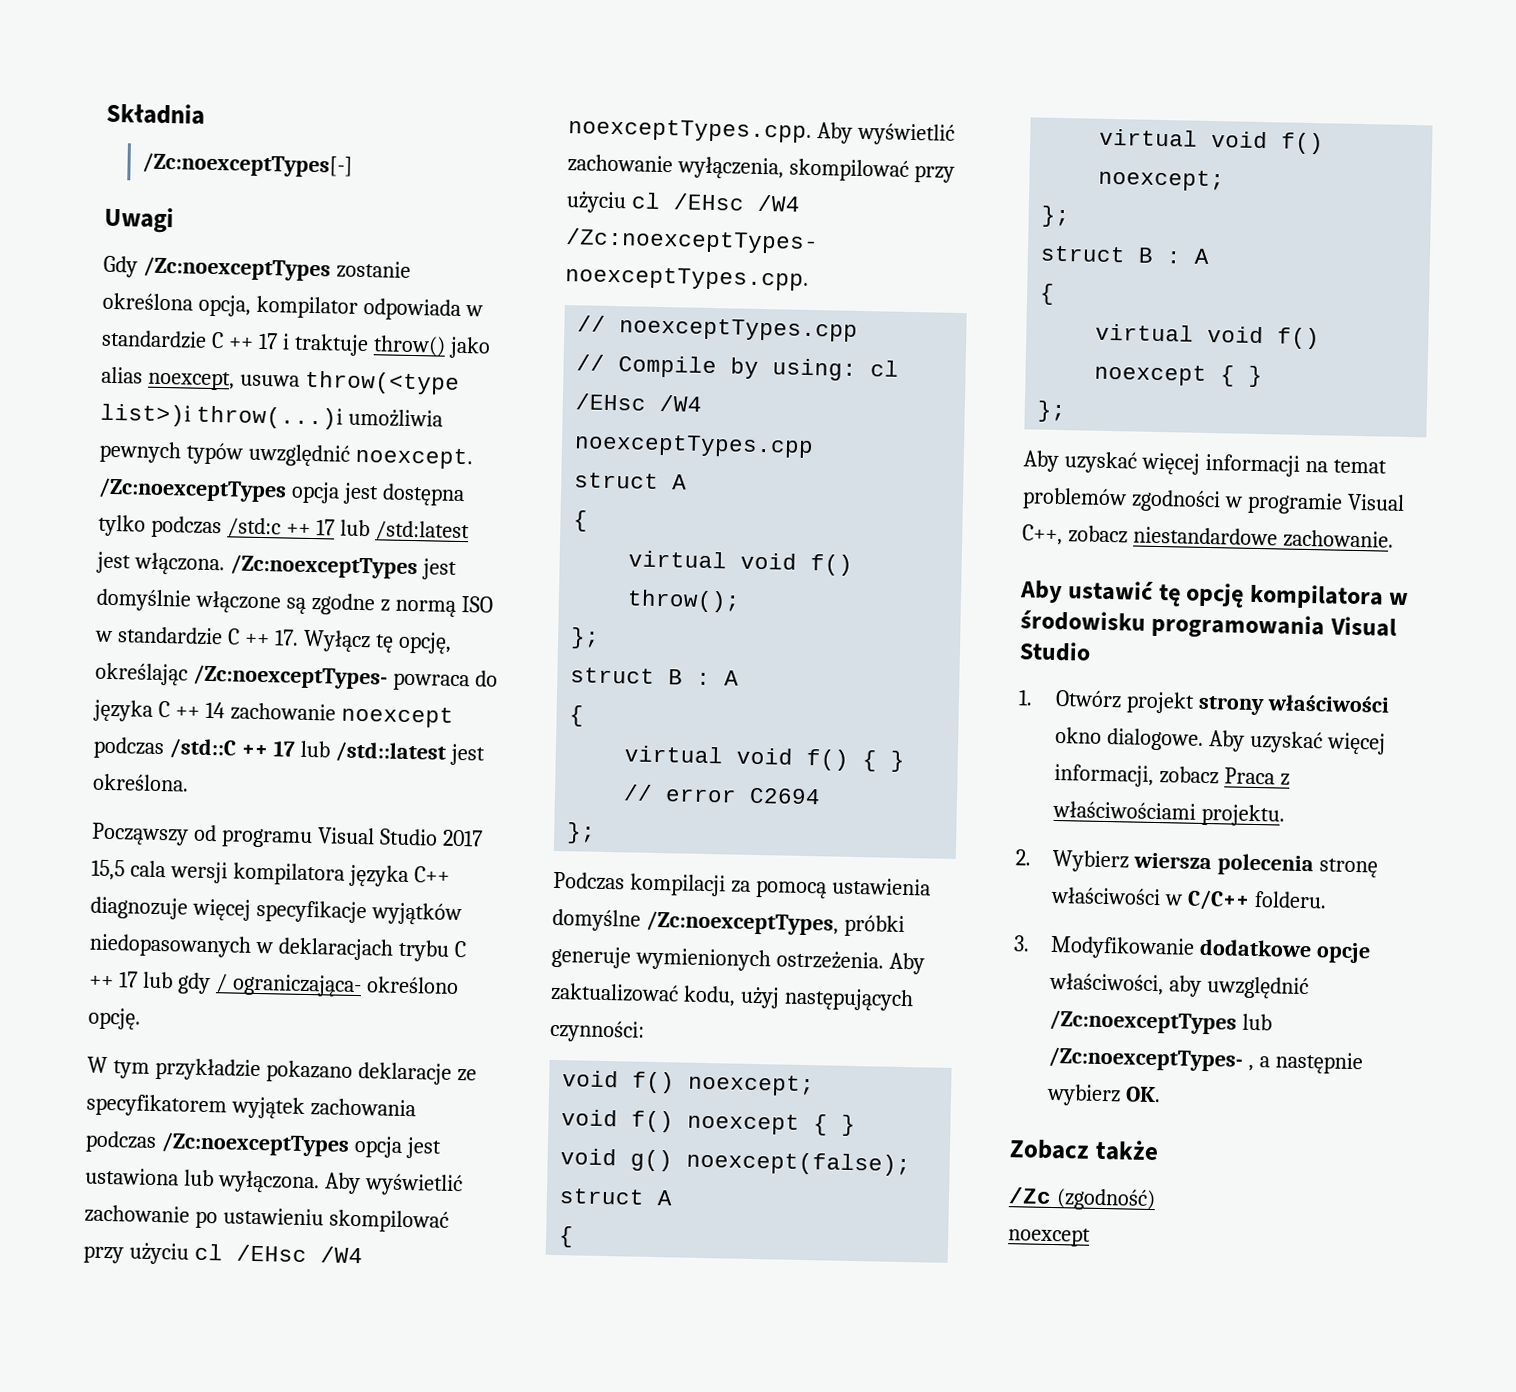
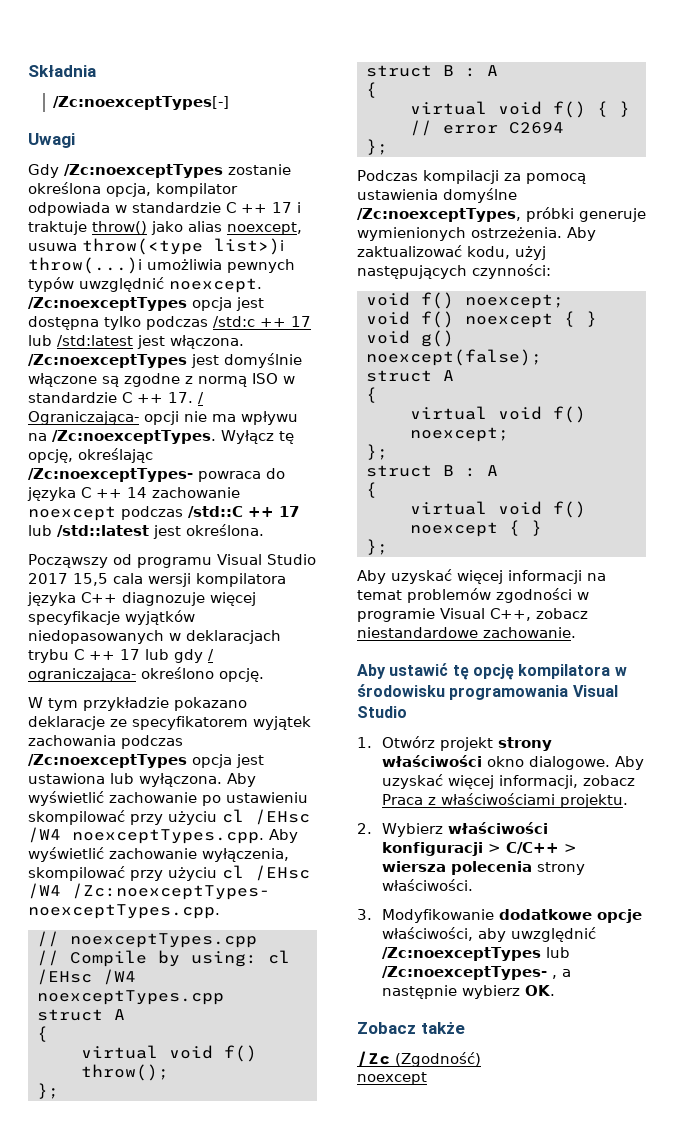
- /Zc:noexceptTypes jest domyślnie włączone są zgodne z normą ISO w standardzie C ++ 17. Wyłącz tę opcję, określając /Zc:noexceptTypes- powraca do języka C ++ 14 zachowanie noexcept podczas /std::C ++ 17 lub /std::latest jest określona.
+ /Zc:noexceptTypes jest domyślnie włączone są zgodne z normą ISO w standardzie C ++ 17. / Ograniczająca- opcji nie ma wpływu na /Zc:noexceptTypes. Wyłącz tę opcję, określając /Zc:noexceptTypes- powraca do języka C ++ 14 zachowanie noexcept podczas /std::C ++ 17 lub /std::latest jest określona.
- 2. Wybierz wiersza polecenia stronę właściwości w C/C++ folderu.
+ 2. Wybierz właściwości konfiguracji > C/C++ > wiersza polecenia strony właściwości.
- /Zc (zgodność)
+ /Zc (Zgodność)

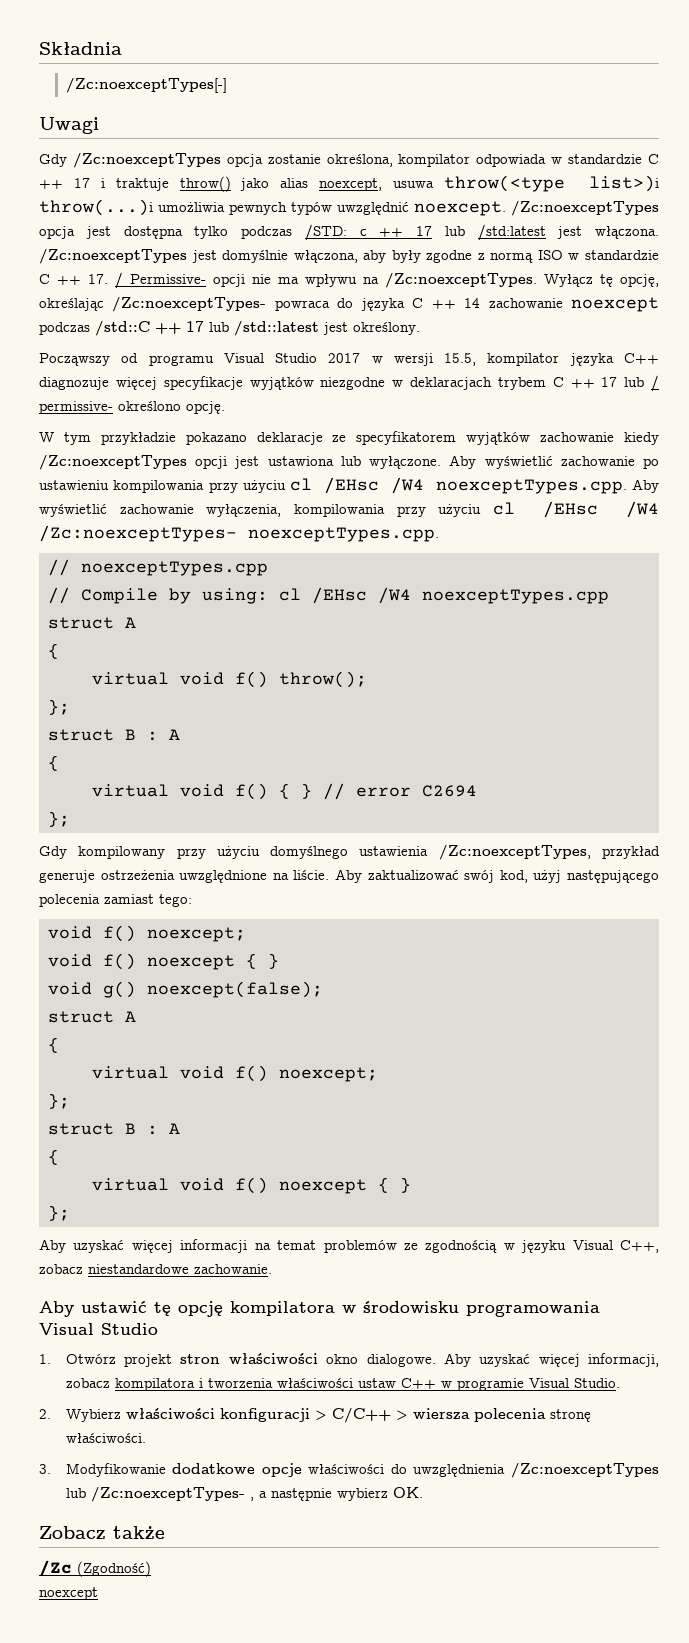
- Gdy /Zc:noexceptTypes zostanie określona opcja, kompilator odpowiada w standardzie C ++ 17 i traktuje throw() jako alias noexcept, usuwa throw(<type list>)i throw(...)i umożliwia pewnych typów uwzględnić noexcept.
+ Gdy /Zc:noexceptTypes opcja zostanie określona, kompilator odpowiada w standardzie C ++ 17 i traktuje throw() jako alias noexcept, usuwa throw(<type list>)i throw(...)i umożliwia pewnych typów uwzględnić noexcept.
- /Zc:noexceptTypes opcja jest dostępna tylko podczas /std:c ++ 17 lub /std:latest jest włączona.
+ /Zc:noexceptTypes opcja jest dostępna tylko podczas /STD: c ++ 17 lub /std:latest jest włączona.
- /Zc:noexceptTypes jest domyślnie włączone są zgodne z normą ISO w standardzie C ++ 17. / Ograniczająca- opcji nie ma wpływu na /Zc:noexceptTypes.
+ /Zc:noexceptTypes jest domyślnie włączona, aby były zgodne z normą ISO w standardzie C ++ 17. / Permissive- opcji nie ma wpływu na /Zc:noexceptTypes.
- Wyłącz tę opcję, określając /Zc:noexceptTypes- powraca do języka C ++ 14 zachowanie noexcept podczas /std::C ++ 17 lub /std::latest jest określona.
+ Wyłącz tę opcję, określając /Zc:noexceptTypes- powraca do języka C ++ 14 zachowanie noexcept podczas /std::C ++ 17 lub /std::latest jest określony.
- Począwszy od programu Visual Studio 2017 15,5 cala wersji kompilatora języka C++ diagnozuje więcej specyfikacje wyjątków niedopasowanych w deklaracjach trybu C ++ 17 lub gdy / ograniczająca- określono opcję.
+ Począwszy od programu Visual Studio 2017 w wersji 15.5, kompilator języka C++ diagnozuje więcej specyfikacje wyjątków niezgodne w deklaracjach trybem C ++ 17 lub / permissive- określono opcję.
- W tym przykładzie pokazano deklaracje ze specyfikatorem wyjątek zachowania podczas /Zc:noexceptTypes opcja jest ustawiona lub wyłączona.
+ W tym przykładzie pokazano deklaracje ze specyfikatorem wyjątków zachowanie kiedy /Zc:noexceptTypes opcji jest ustawiona lub wyłączone.
- Aby wyświetlić zachowanie po ustawieniu skompilować przy użyciu cl /EHsc /W4 noexceptTypes.cpp. Aby wyświetlić zachowanie wyłączenia, skompilować przy użyciu cl /EHsc /W4 /Zc:noexceptTypes- noexceptTypes.cpp.
+ Aby wyświetlić zachowanie po ustawieniu kompilowania przy użyciu cl /EHsc /W4 noexceptTypes.cpp. Aby wyświetlić zachowanie wyłączenia, kompilowania przy użyciu cl /EHsc /W4 /Zc:noexceptTypes- noexceptTypes.cpp.
- Podczas kompilacji za pomocą ustawienia domyślne /Zc:noexceptTypes, próbki generuje wymienionych ostrzeżenia. Aby zaktualizować kodu, użyj następujących czynności:
+ Gdy kompilowany przy użyciu domyślnego ustawienia /Zc:noexceptTypes, przykład generuje ostrzeżenia uwzględnione na liście. Aby zaktualizować swój kod, użyj następującego polecenia zamiast tego:
- Aby uzyskać więcej informacji na temat problemów zgodności w programie Visual C++, zobacz niestandardowe zachowanie.
+ Aby uzyskać więcej informacji na temat problemów ze zgodnością w języku Visual C++, zobacz niestandardowe zachowanie.
- 1. Otwórz projekt strony właściwości okno dialogowe.
+ 1. Otwórz projekt stron właściwości okno dialogowe.
- Aby uzyskać więcej informacji, zobacz Praca z właściwościami projektu.
+ Aby uzyskać więcej informacji, zobacz kompilatora i tworzenia właściwości ustaw C++ w programie Visual Studio.
- 2. Wybierz właściwości konfiguracji > C/C++ > wiersza polecenia strony właściwości.
+ 2. Wybierz właściwości konfiguracji > C/C++ > wiersza polecenia stronę właściwości.
- 3. Modyfikowanie dodatkowe opcje właściwości, aby uwzględnić /Zc:noexceptTypes lub /Zc:noexceptTypes- , a następnie wybierz OK.
+ 3. Modyfikowanie dodatkowe opcje właściwości do uwzględnienia /Zc:noexceptTypes lub /Zc:noexceptTypes- , a następnie wybierz OK.

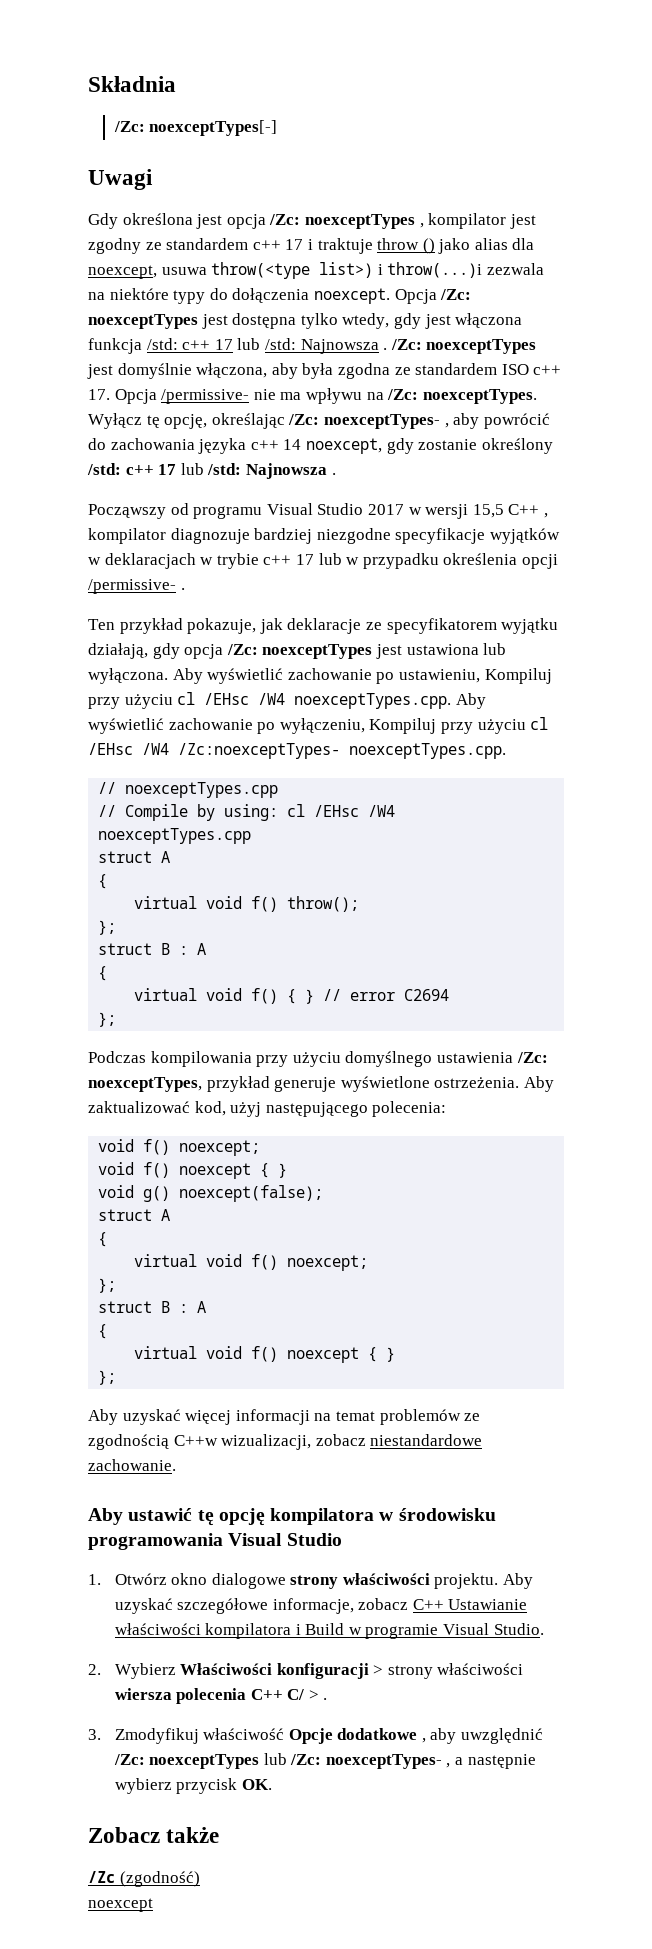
- /Zc:noexceptTypes[-]
+ /Zc: noexceptTypes[-]
- Gdy /Zc:noexceptTypes opcja zostanie określona, kompilator odpowiada w standardzie C ++ 17 i traktuje throw() jako alias noexcept, usuwa throw(<type list>)i throw(...)i umożliwia pewnych typów uwzględnić noexcept. /Zc:noexceptTypes opcja jest dostępna tylko podczas /STD: c ++ 17 lub /std:latest jest włączona. /Zc:noexceptTypes jest domyślnie włączona, aby były zgodne z normą ISO w standardzie C ++ 17. / Permissive- opcji nie ma wpływu na /Zc:noexceptTypes.
+ Gdy określona jest opcja /Zc: noexceptTypes , kompilator jest zgodny ze standardem c++ 17 i traktuje throw () jako alias dla noexcept, usuwa throw(<type list>) i throw(...)i zezwala na niektóre typy do dołączenia noexcept. Opcja /Zc: noexceptTypes jest dostępna tylko wtedy, gdy jest włączona funkcja /std: c++ 17 lub /std: Najnowsza . /Zc: noexceptTypes jest domyślnie włączona, aby była zgodna ze standardem ISO c++ 17. Opcja /permissive- nie ma wpływu na /Zc: noexceptTypes.
- Wyłącz tę opcję, określając /Zc:noexceptTypes- powraca do języka C ++ 14 zachowanie noexcept podczas /std::C ++ 17 lub /std::latest jest określony.
+ Wyłącz tę opcję, określając /Zc: noexceptTypes- , aby powrócić do zachowania języka c++ 14 noexcept, gdy zostanie określony /std: c++ 17 lub /std: Najnowsza .
- Począwszy od programu Visual Studio 2017 w wersji 15.5, kompilator języka C++ diagnozuje więcej specyfikacje wyjątków niezgodne w deklaracjach trybem C ++ 17 lub / permissive- określono opcję.
- W tym przykładzie pokazano deklaracje ze specyfikatorem wyjątków zachowanie kiedy /Zc:noexceptTypes opcji jest ustawiona lub wyłączone. Aby wyświetlić zachowanie po ustawieniu kompilowania przy użyciu cl /EHsc /W4 noexceptTypes.cpp. Aby wyświetlić zachowanie wyłączenia, kompilowania przy użyciu cl /EHsc /W4 /Zc:noexceptTypes- noexceptTypes.cpp.
+ Począwszy od programu Visual Studio 2017 w wersji 15,5 C++ , kompilator diagnozuje bardziej niezgodne specyfikacje wyjątków w deklaracjach w trybie c++ 17 lub w przypadku określenia opcji /permissive- .
+ Ten przykład pokazuje, jak deklaracje ze specyfikatorem wyjątku działają, gdy opcja /Zc: noexceptTypes jest ustawiona lub wyłączona. Aby wyświetlić zachowanie po ustawieniu, Kompiluj przy użyciu cl /EHsc /W4 noexceptTypes.cpp. Aby wyświetlić zachowanie po wyłączeniu, Kompiluj przy użyciu cl /EHsc /W4 /Zc:noexceptTypes- noexceptTypes.cpp.
- Gdy kompilowany przy użyciu domyślnego ustawienia /Zc:noexceptTypes, przykład generuje ostrzeżenia uwzględnione na liście.
+ Podczas kompilowania przy użyciu domyślnego ustawienia /Zc: noexceptTypes, przykład generuje wyświetlone ostrzeżenia.
- Aby zaktualizować swój kod, użyj następującego polecenia zamiast tego:
+ Aby zaktualizować kod, użyj następującego polecenia:
- Aby uzyskać więcej informacji na temat problemów ze zgodnością w języku Visual C++, zobacz niestandardowe zachowanie.
+ Aby uzyskać więcej informacji na temat problemów ze zgodnością C++w wizualizacji, zobacz niestandardowe zachowanie.
- 1. Otwórz projekt stron właściwości okno dialogowe. Aby uzyskać więcej informacji, zobacz kompilatora i tworzenia właściwości ustaw C++ w programie Visual Studio.
+ 1. Otwórz okno dialogowe strony właściwości projektu. Aby uzyskać szczegółowe informacje, zobacz C++ Ustawianie właściwości kompilatora i Build w programie Visual Studio.
- 2. Wybierz właściwości konfiguracji > C/C++ > wiersza polecenia stronę właściwości.
- 3. Modyfikowanie dodatkowe opcje właściwości do uwzględnienia /Zc:noexceptTypes lub /Zc:noexceptTypes- , a następnie wybierz OK.
+ 2. Wybierz Właściwości konfiguracji > strony właściwości wiersza polecenia C++ C/ > .
+ 3. Zmodyfikuj właściwość Opcje dodatkowe , aby uwzględnić /Zc: noexceptTypes lub /Zc: noexceptTypes- , a następnie wybierz przycisk OK.
- /Zc (Zgodność)
+ /Zc (zgodność)

